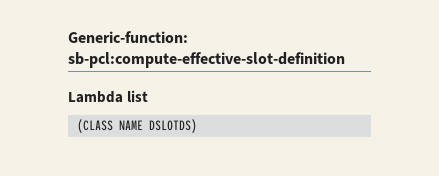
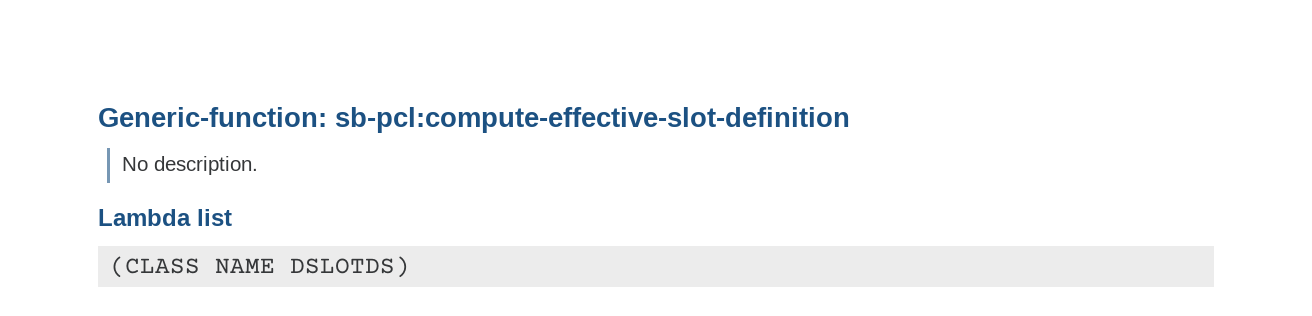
+ No description.

